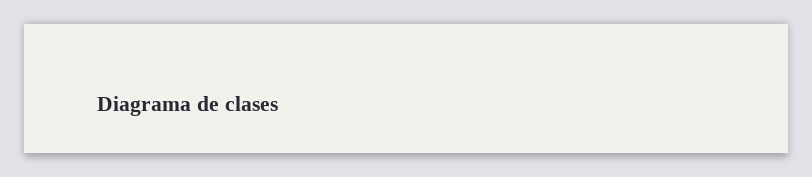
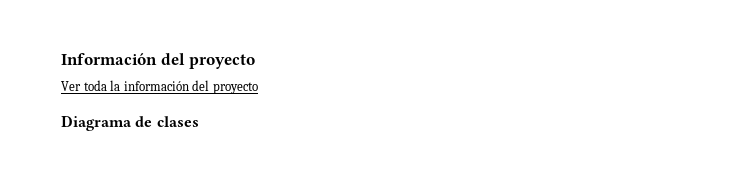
+ Información del proyecto
+ Ver toda la información del proyecto

